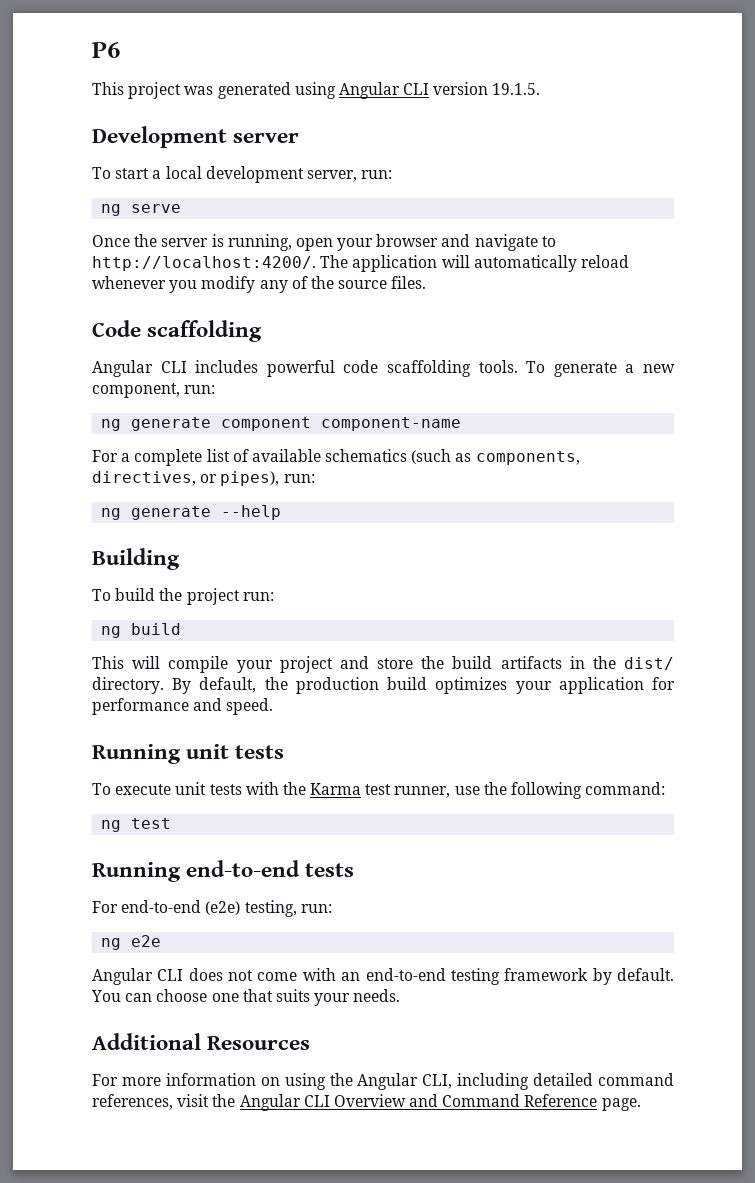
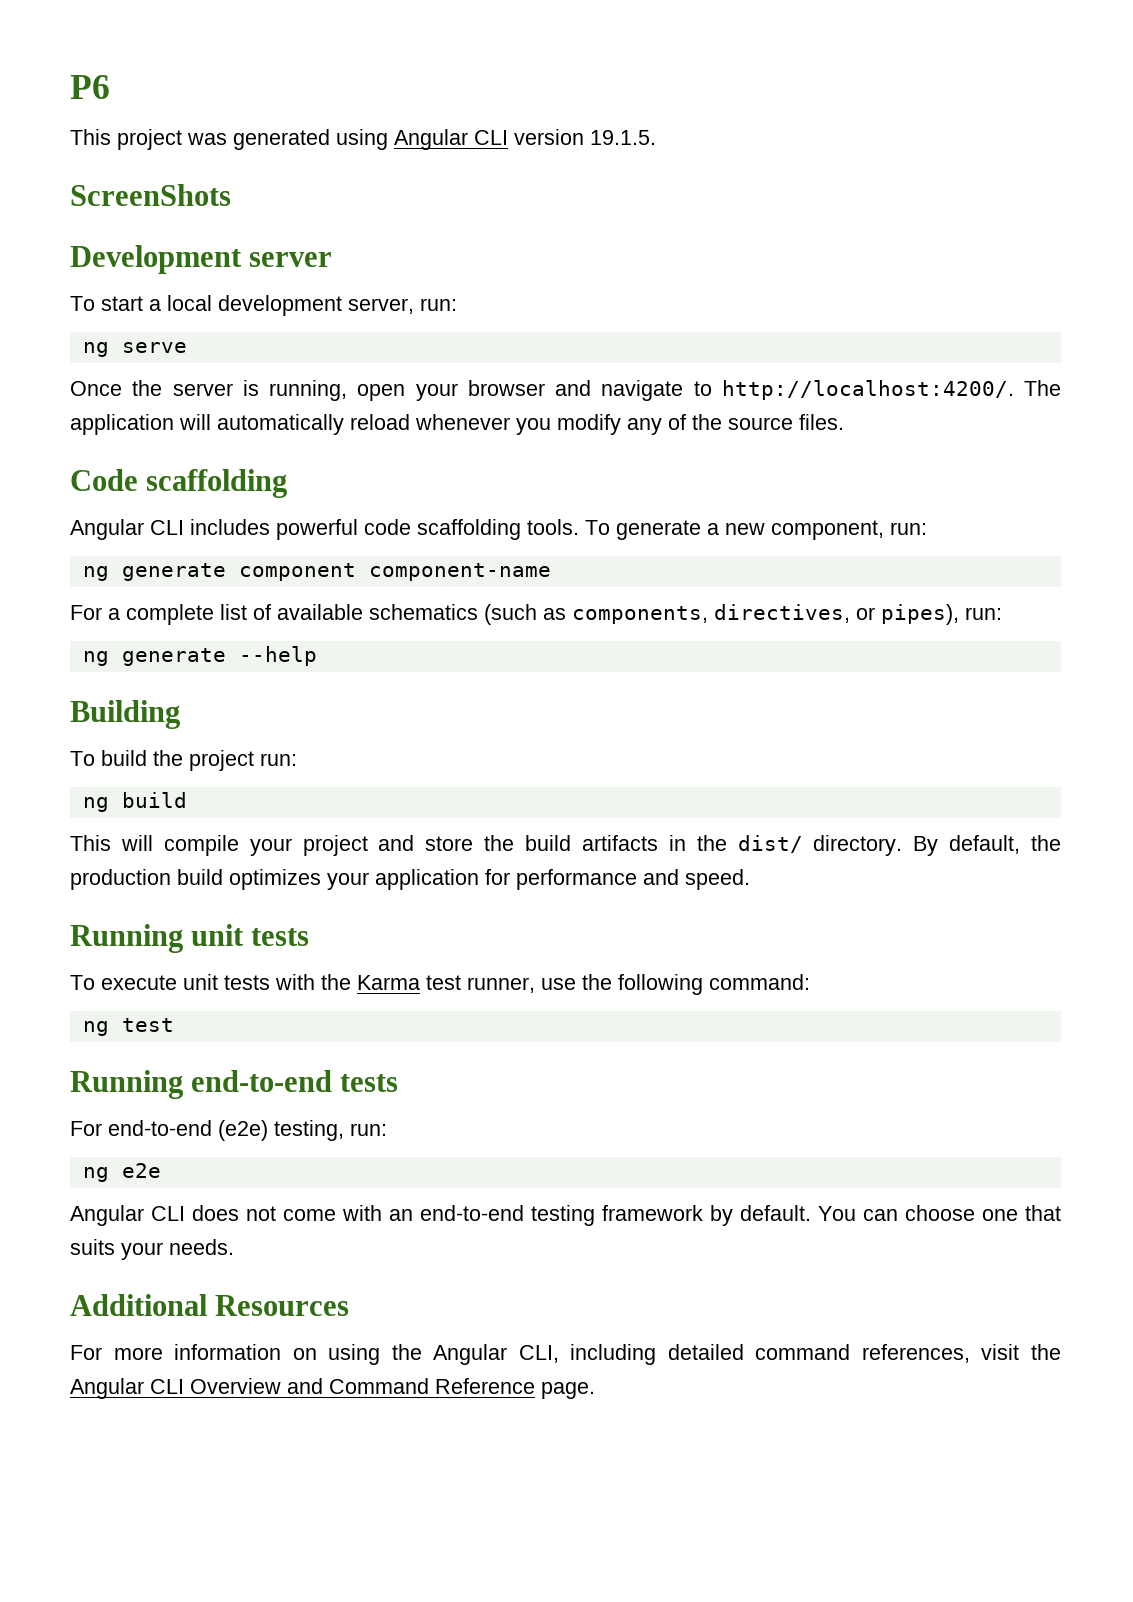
+ ScreenShots

